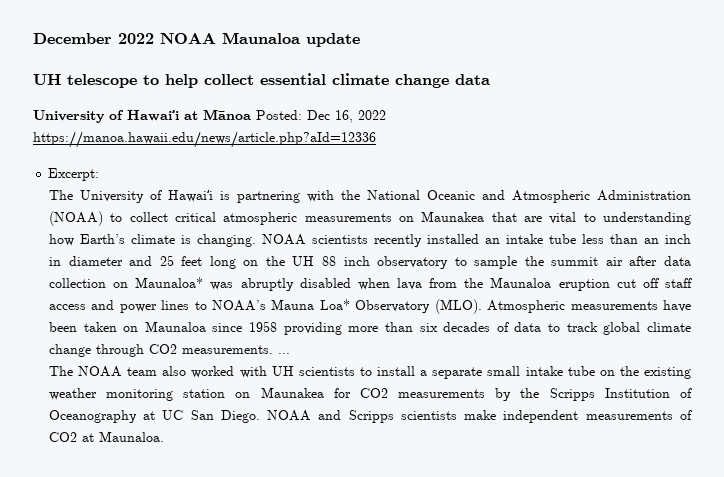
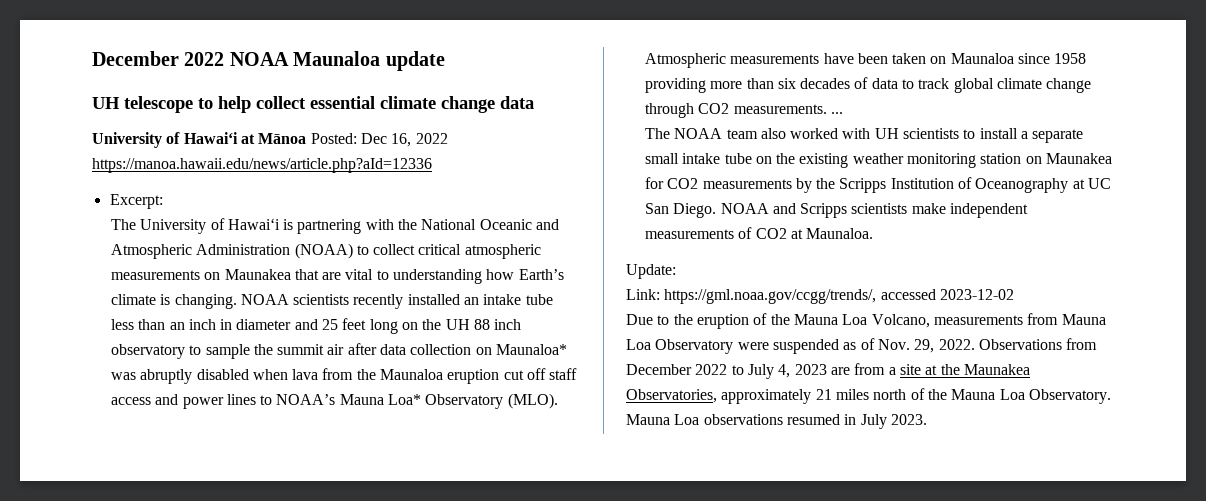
+ Update:
+ Link: https://gml.noaa.gov/ccgg/trends/, accessed 2023-12-02
+ Due to the eruption of the Mauna Loa Volcano, measurements from Mauna Loa Observatory were suspended as of Nov. 29, 2022. Observations from December 2022 to July 4, 2023 are from a site at the Maunakea Observatories, approximately 21 miles north of the Mauna Loa Observatory. Mauna Loa observations resumed in July 2023.

